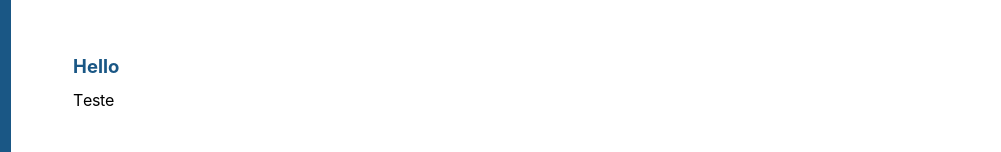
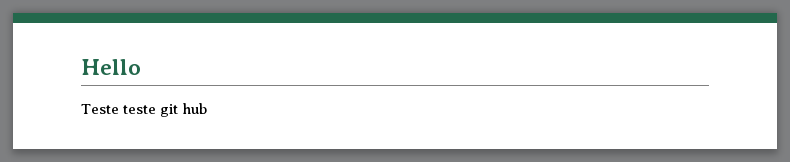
- Teste
+ Teste teste git hub

